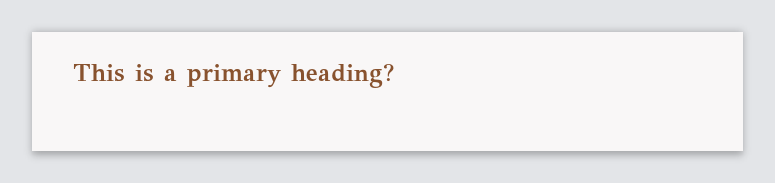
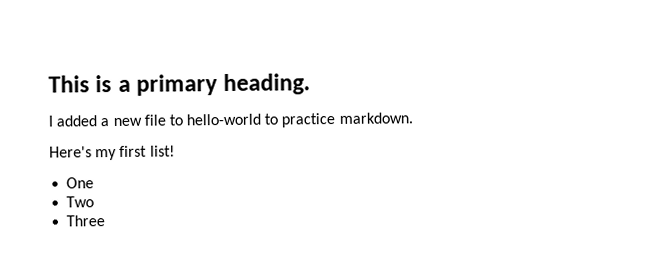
- This is a primary heading?
+ This is a primary heading.
+ I added a new file to hello-world to practice markdown.
+ Here's my first list!
+ One
+ Two
+ Three

